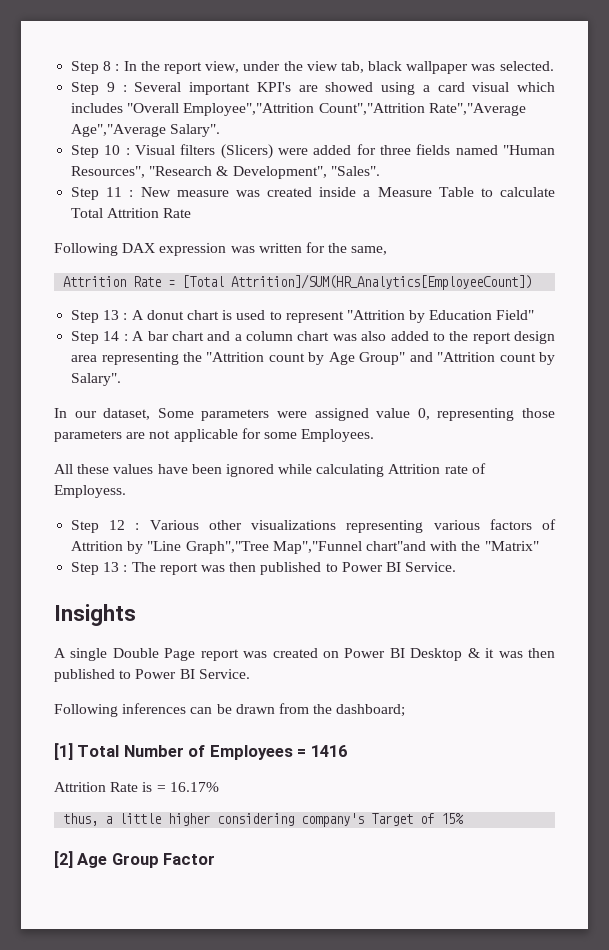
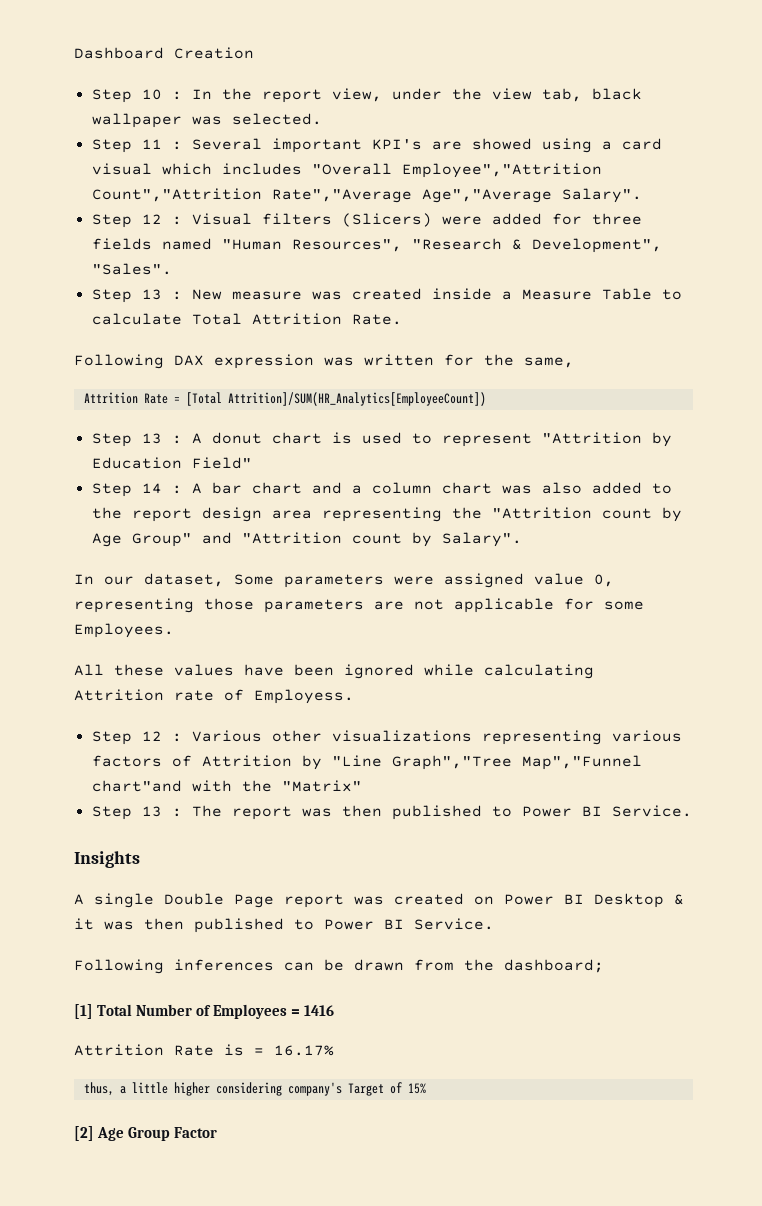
- Step 8 : In the report view, under the view tab, black wallpaper was selected.
+ Dashboard Creation
+ Step 10 : In the report view, under the view tab, black wallpaper was selected.
- Step 9 : Several important KPI's are showed using a card visual which includes "Overall Employee","Attrition Count","Attrition Rate","Average Age","Average Salary".
+ Step 11 : Several important KPI's are showed using a card visual which includes "Overall Employee","Attrition Count","Attrition Rate","Average Age","Average Salary".
- Step 10 : Visual filters (Slicers) were added for three fields named "Human Resources", "Research & Development", "Sales".
+ Step 12 : Visual filters (Slicers) were added for three fields named "Human Resources", "Research & Development", "Sales".
- Step 11 : New measure was created inside a Measure Table to calculate Total Attrition Rate
+ Step 13 : New measure was created inside a Measure Table to calculate Total Attrition Rate.

